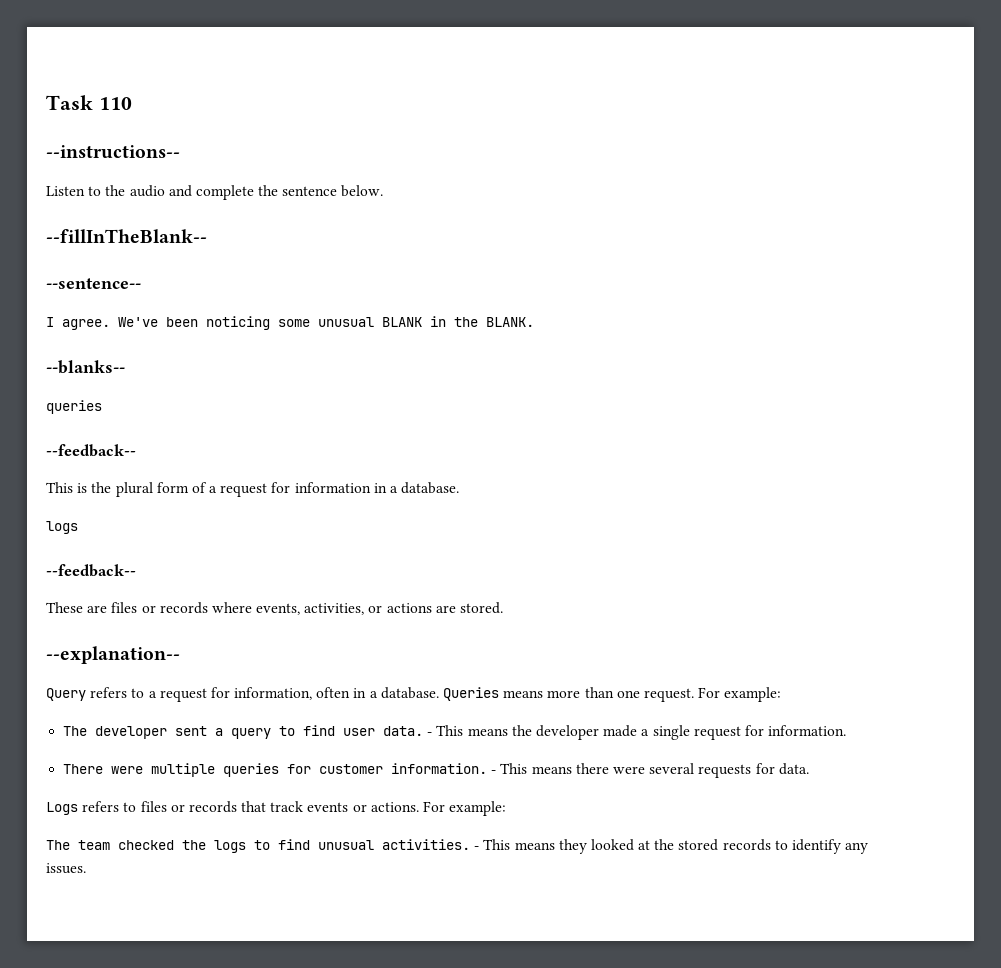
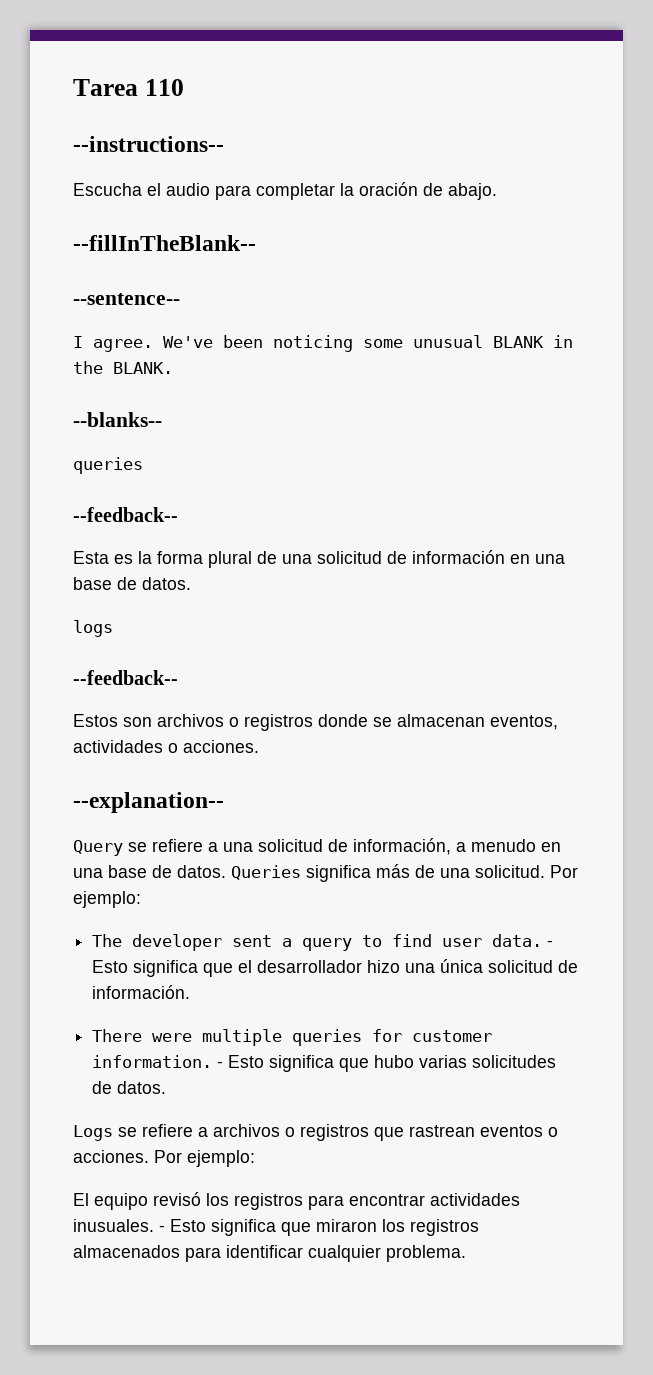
- Task 110
+ Tarea 110
- Listen to the audio and complete the sentence below.
+ Escucha el audio para completar la oración de abajo.
- This is the plural form of a request for information in a database.
+ Esta es la forma plural de una solicitud de información en una base de datos.
  logs
  --feedback--
- These are files or records where events, activities, or actions are stored.
+ Estos son archivos o registros donde se almacenan eventos, actividades o acciones.
  --explanation--
- Query refers to a request for information, often in a database. Queries means more than one request. For example:
+ Query se refiere a una solicitud de información, a menudo en una base de datos. Queries significa más de una solicitud. Por ejemplo:
- - This means the developer made a single request for information.
+ - Esto significa que el desarrollador hizo una única solicitud de información.
- - This means there were several requests for data.
- Logs refers to files or records that track events or actions. For example:
- The team checked the logs to find unusual activities. - This means they looked at the stored records to identify any issues.
+ - Esto significa que hubo varias solicitudes de datos.
+ Logs se refiere a archivos o registros que rastrean eventos o acciones. Por ejemplo:
+ El equipo revisó los registros para encontrar actividades inusuales. - Esto significa que miraron los registros almacenados para identificar cualquier problema.

